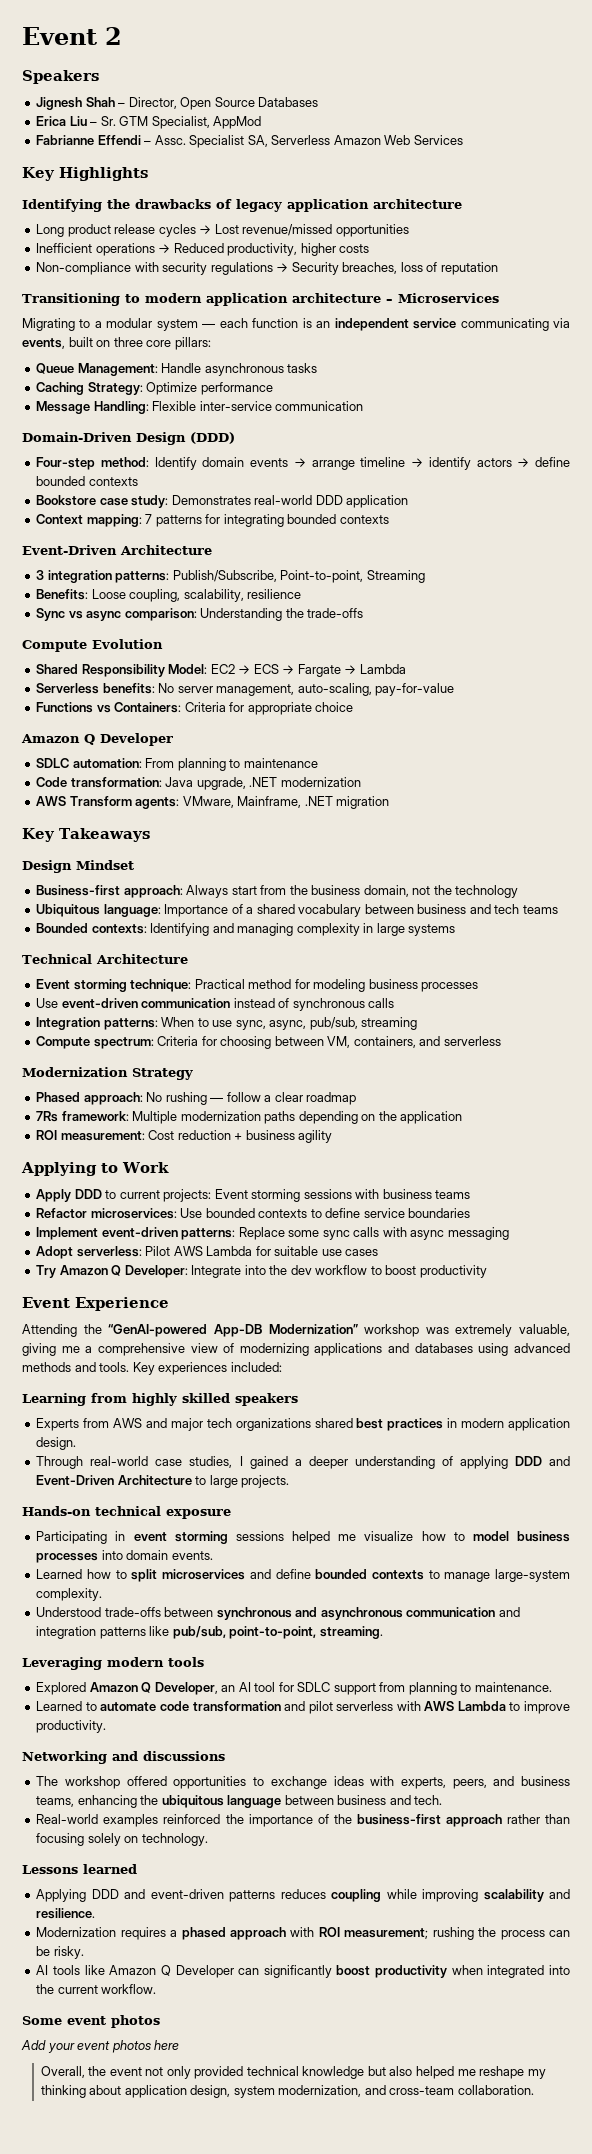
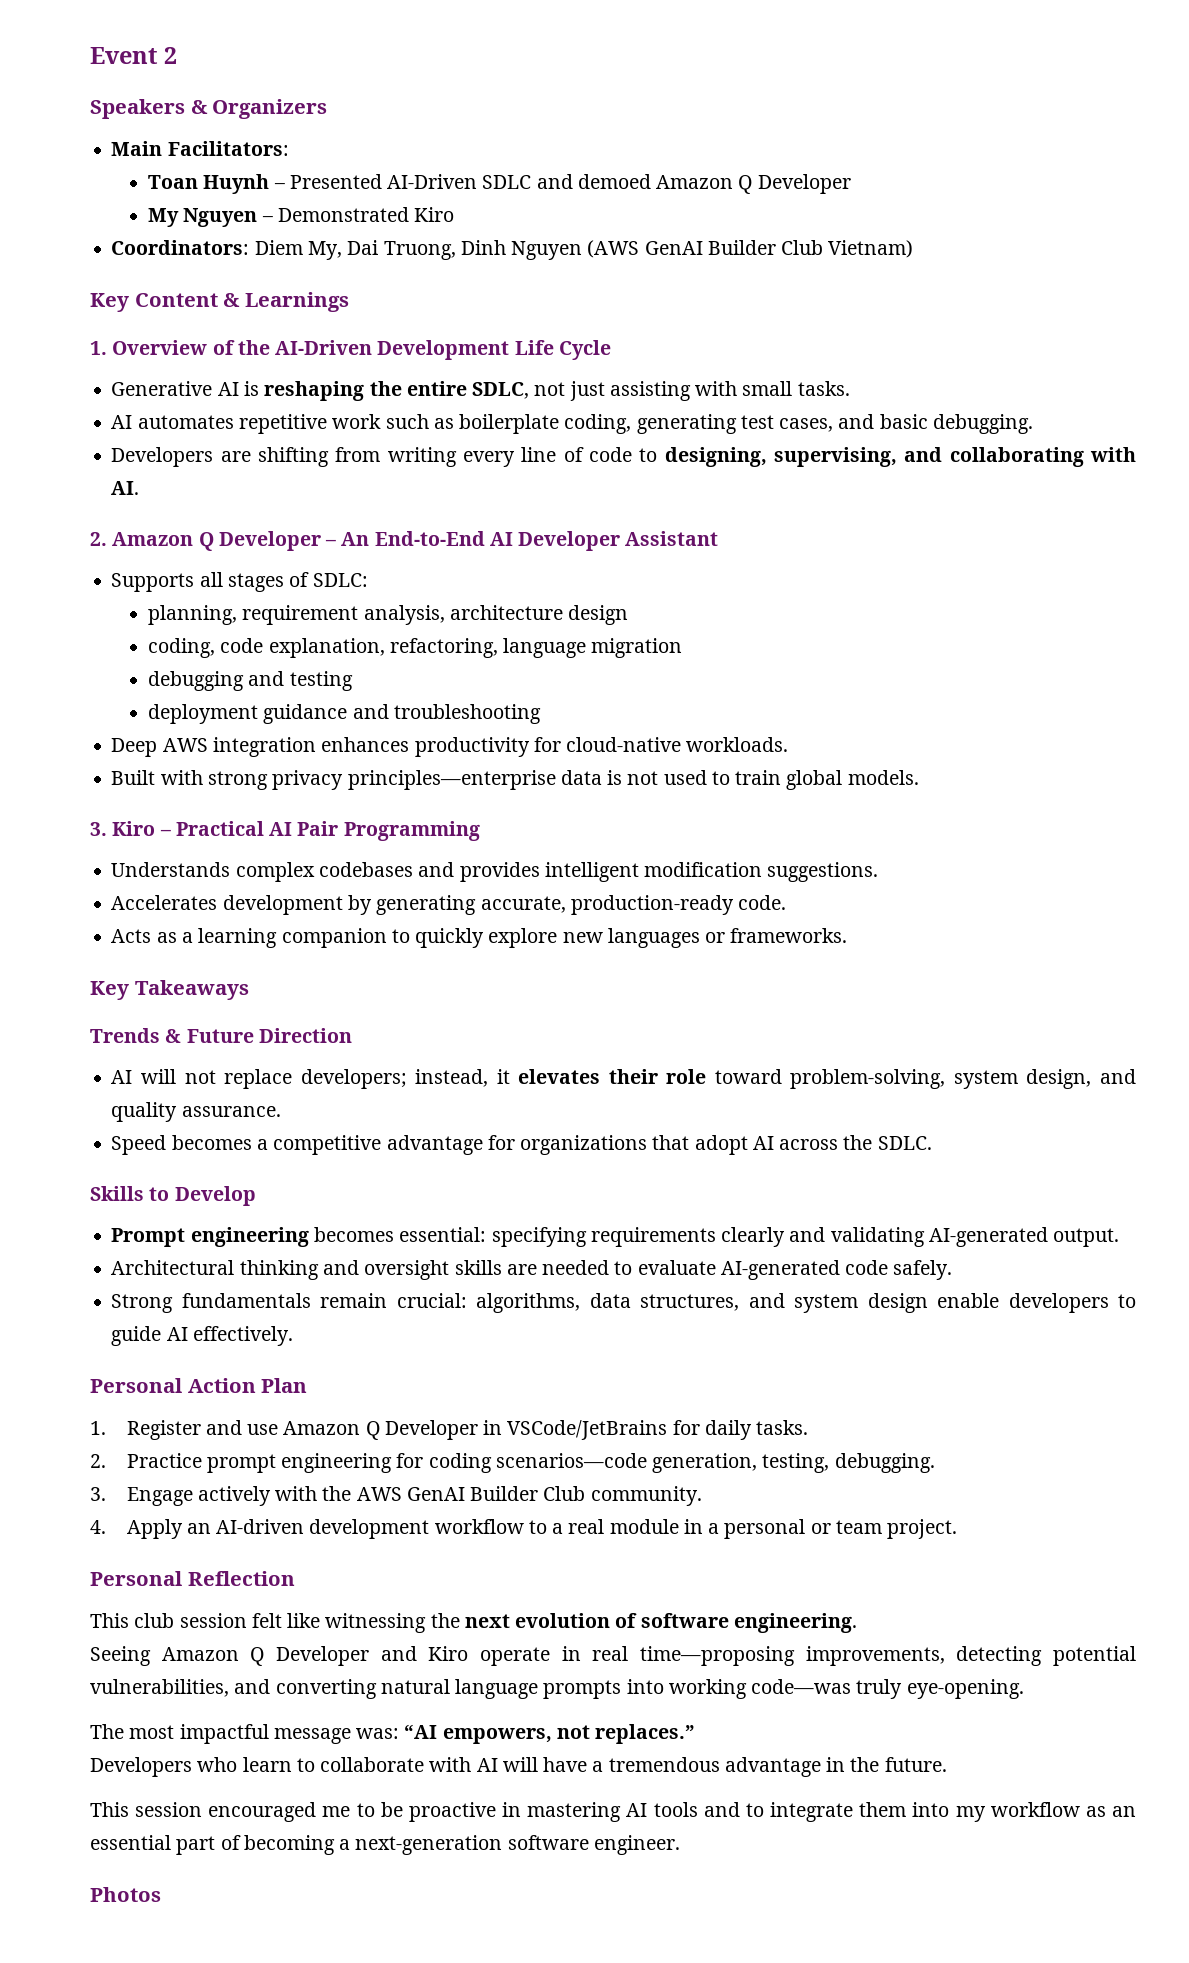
- Speakers
- Jignesh Shah – Director, Open Source Databases
- Erica Liu – Sr. GTM Specialist, AppMod
- Fabrianne Effendi – Assc. Specialist SA, Serverless Amazon Web Services
- Key Highlights
- Identifying the drawbacks of legacy application architecture
- Long product release cycles → Lost revenue/missed opportunities
- Inefficient operations → Reduced productivity, higher costs
- Non-compliance with security regulations → Security breaches, loss of reputation
- Transitioning to modern application architecture – Microservices
- Migrating to a modular system — each function is an independent service communicating via events, built on three core pillars:
- Queue Management: Handle asynchronous tasks
- Caching Strategy: Optimize performance
- Message Handling: Flexible inter-service communication
- Domain-Driven Design (DDD)
- Four-step method: Identify domain events → arrange timeline → identify actors → define bounded contexts
- Bookstore case study: Demonstrates real-world DDD application
- Context mapping: 7 patterns for integrating bounded contexts
- Event-Driven Architecture
- 3 integration patterns: Publish/Subscribe, Point-to-point, Streaming
- Benefits: Loose coupling, scalability, resilience
- Sync vs async comparison: Understanding the trade-offs
- Compute Evolution
- Shared Responsibility Model: EC2 → ECS → Fargate → Lambda
- Serverless benefits: No server management, auto-scaling, pay-for-value
- Functions vs Containers: Criteria for appropriate choice
- Amazon Q Developer
- SDLC automation: From planning to maintenance
- Code transformation: Java upgrade, .NET modernization
- AWS Transform agents: VMware, Mainframe, .NET migration
+ Speakers & Organizers
+ Main Facilitators:
+ Toan Huynh – Presented AI-Driven SDLC and demoed Amazon Q Developer
+ My Nguyen – Demonstrated Kiro
+ Coordinators: Diem My, Dai Truong, Dinh Nguyen (AWS GenAI Builder Club Vietnam)
+ Key Content & Learnings
+ 1. Overview of the AI-Driven Development Life Cycle
+ Generative AI is reshaping the entire SDLC, not just assisting with small tasks.
+ AI automates repetitive work such as boilerplate coding, generating test cases, and basic debugging.
+ Developers are shifting from writing every line of code to designing, supervising, and collaborating with AI.
+ 2. Amazon Q Developer – An End-to-End AI Developer Assistant
+ Supports all stages of SDLC:
+ planning, requirement analysis, architecture design
+ coding, code explanation, refactoring, language migration
+ debugging and testing
+ deployment guidance and troubleshooting
+ Deep AWS integration enhances productivity for cloud-native workloads.
+ Built with strong privacy principles—enterprise data is not used to train global models.
+ 3. Kiro – Practical AI Pair Programming
+ Understands complex codebases and provides intelligent modification suggestions.
+ Accelerates development by generating accurate, production-ready code.
+ Acts as a learning companion to quickly explore new languages or frameworks.
  Key Takeaways
- Design Mindset
- Business-first approach: Always start from the business domain, not the technology
- Ubiquitous language: Importance of a shared vocabulary between business and tech teams
- Bounded contexts: Identifying and managing complexity in large systems
- Technical Architecture
- Event storming technique: Practical method for modeling business processes
- Use event-driven communication instead of synchronous calls
- Integration patterns: When to use sync, async, pub/sub, streaming
- Compute spectrum: Criteria for choosing between VM, containers, and serverless
- Modernization Strategy
- Phased approach: No rushing — follow a clear roadmap
- 7Rs framework: Multiple modernization paths depending on the application
- ROI measurement: Cost reduction + business agility
- Applying to Work
- Apply DDD to current projects: Event storming sessions with business teams
- Refactor microservices: Use bounded contexts to define service boundaries
- Implement event-driven patterns: Replace some sync calls with async messaging
- Adopt serverless: Pilot AWS Lambda for suitable use cases
- Try Amazon Q Developer: Integrate into the dev workflow to boost productivity
- Event Experience
- Attending the “GenAI-powered App-DB Modernization” workshop was extremely valuable, giving me a comprehensive view of modernizing applications and databases using advanced methods and tools. Key experiences included:
- Learning from highly skilled speakers
- Experts from AWS and major tech organizations shared best practices in modern application design.
- Through real-world case studies, I gained a deeper understanding of applying DDD and Event-Driven Architecture to large projects.
- Hands-on technical exposure
- Participating in event storming sessions helped me visualize how to model business processes into domain events.
- Learned how to split microservices and define bounded contexts to manage large-system complexity.
- Understood trade-offs between synchronous and asynchronous communication and integration patterns like pub/sub, point-to-point, streaming.
- Leveraging modern tools
- Explored Amazon Q Developer, an AI tool for SDLC support from planning to maintenance.
- Learned to automate code transformation and pilot serverless with AWS Lambda to improve productivity.
- Networking and discussions
- The workshop offered opportunities to exchange ideas with experts, peers, and business teams, enhancing the ubiquitous language between business and tech.
- Real-world examples reinforced the importance of the business-first approach rather than focusing solely on technology.
- Lessons learned
- Applying DDD and event-driven patterns reduces coupling while improving scalability and resilience.
- Modernization requires a phased approach with ROI measurement; rushing the process can be risky.
- AI tools like Amazon Q Developer can significantly boost productivity when integrated into the current workflow.
- Some event photos
- Add your event photos here
- Overall, the event not only provided technical knowledge but also helped me reshape my thinking about application design, system modernization, and cross-team collaboration.
+ Trends & Future Direction
+ AI will not replace developers; instead, it elevates their role toward problem-solving, system design, and quality assurance.
+ Speed becomes a competitive advantage for organizations that adopt AI across the SDLC.
+ Skills to Develop
+ Prompt engineering becomes essential: specifying requirements clearly and validating AI-generated output.
+ Architectural thinking and oversight skills are needed to evaluate AI-generated code safely.
+ Strong fundamentals remain crucial: algorithms, data structures, and system design enable developers to guide AI effectively.
+ Personal Action Plan
+ 1. Register and use Amazon Q Developer in VSCode/JetBrains for daily tasks.
+ 2. Practice prompt engineering for coding scenarios—code generation, testing, debugging.
+ 3. Engage actively with the AWS GenAI Builder Club community.
+ 4. Apply an AI-driven development workflow to a real module in a personal or team project.
+ Personal Reflection
+ This club session felt like witnessing the next evolution of software engineering.
+ Seeing Amazon Q Developer and Kiro operate in real time—proposing improvements, detecting potential vulnerabilities, and converting natural language prompts into working code—was truly eye-opening.
+ The most impactful message was: “AI empowers, not replaces.”
+ Developers who learn to collaborate with AI will have a tremendous advantage in the future.
+ This session encouraged me to be proactive in mastering AI tools and to integrate them into my workflow as an essential part of becoming a next-generation software engineer.
+ Photos

